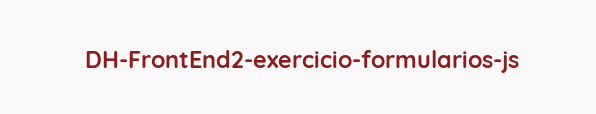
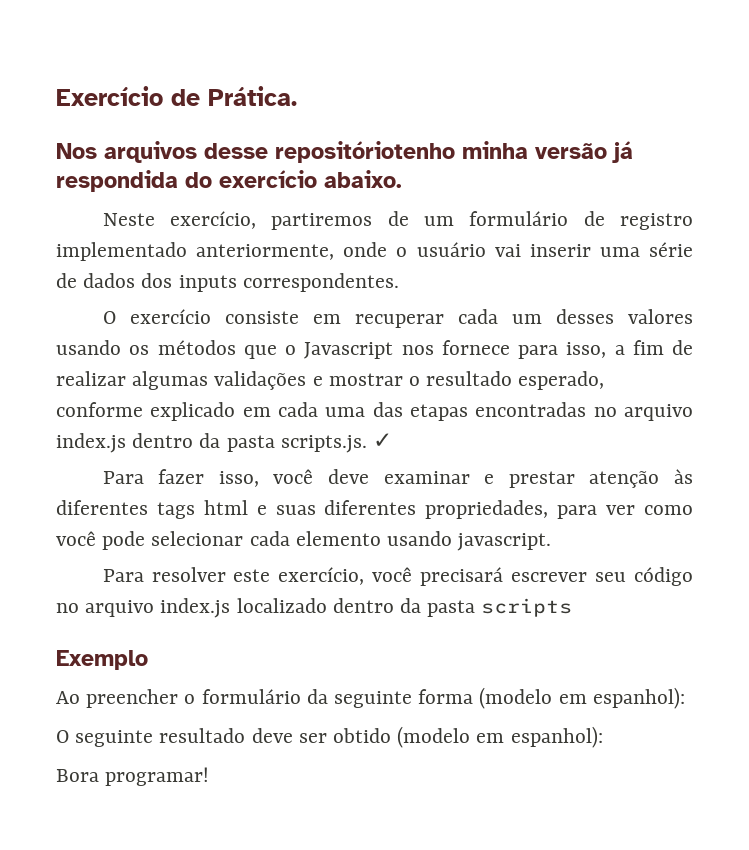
- DH-FrontEnd2-exercicio-formularios-js
+ Exercício de Prática.
+ Nos arquivos desse repositóriotenho minha versão já respondida do exercício abaixo.
+ Neste exercício, partiremos de um formulário de registro implementado anteriormente, onde o usuário vai inserir uma série de dados dos inputs correspondentes.
+ O exercício consiste em recuperar cada um desses valores usando os métodos que o Javascript nos fornece para isso, a fim de realizar algumas validações e mostrar o resultado esperado, conforme explicado em cada uma das etapas encontradas no arquivo index.js dentro da pasta scripts.js. ✓
+ Para fazer isso, você deve examinar e prestar atenção às diferentes tags html e suas diferentes propriedades, para ver como você pode selecionar cada elemento usando javascript.
+ Para resolver este exercício, você precisará escrever seu código no arquivo index.js localizado dentro da pasta scripts
+ Exemplo
+ Ao preencher o formulário da seguinte forma (modelo em espanhol):
+ O seguinte resultado deve ser obtido (modelo em espanhol):
+ Bora programar!

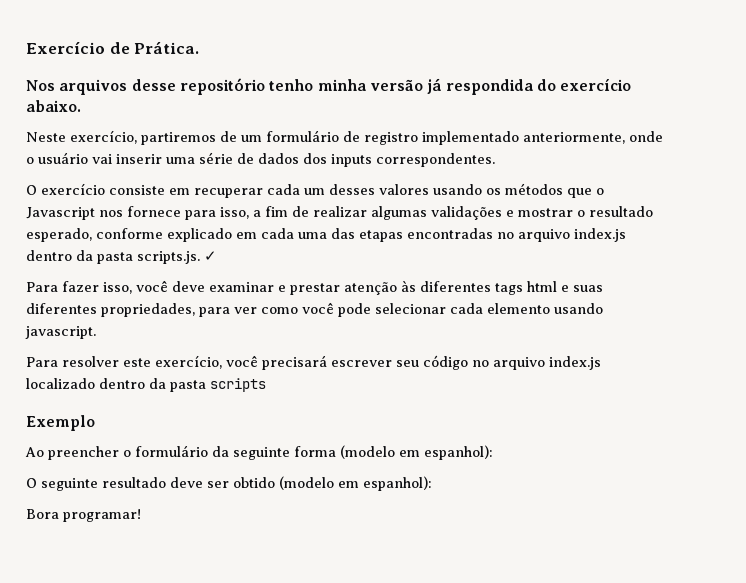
- Nos arquivos desse repositóriotenho minha versão já respondida do exercício abaixo.
+ Nos arquivos desse repositório tenho minha versão já respondida do exercício abaixo.

